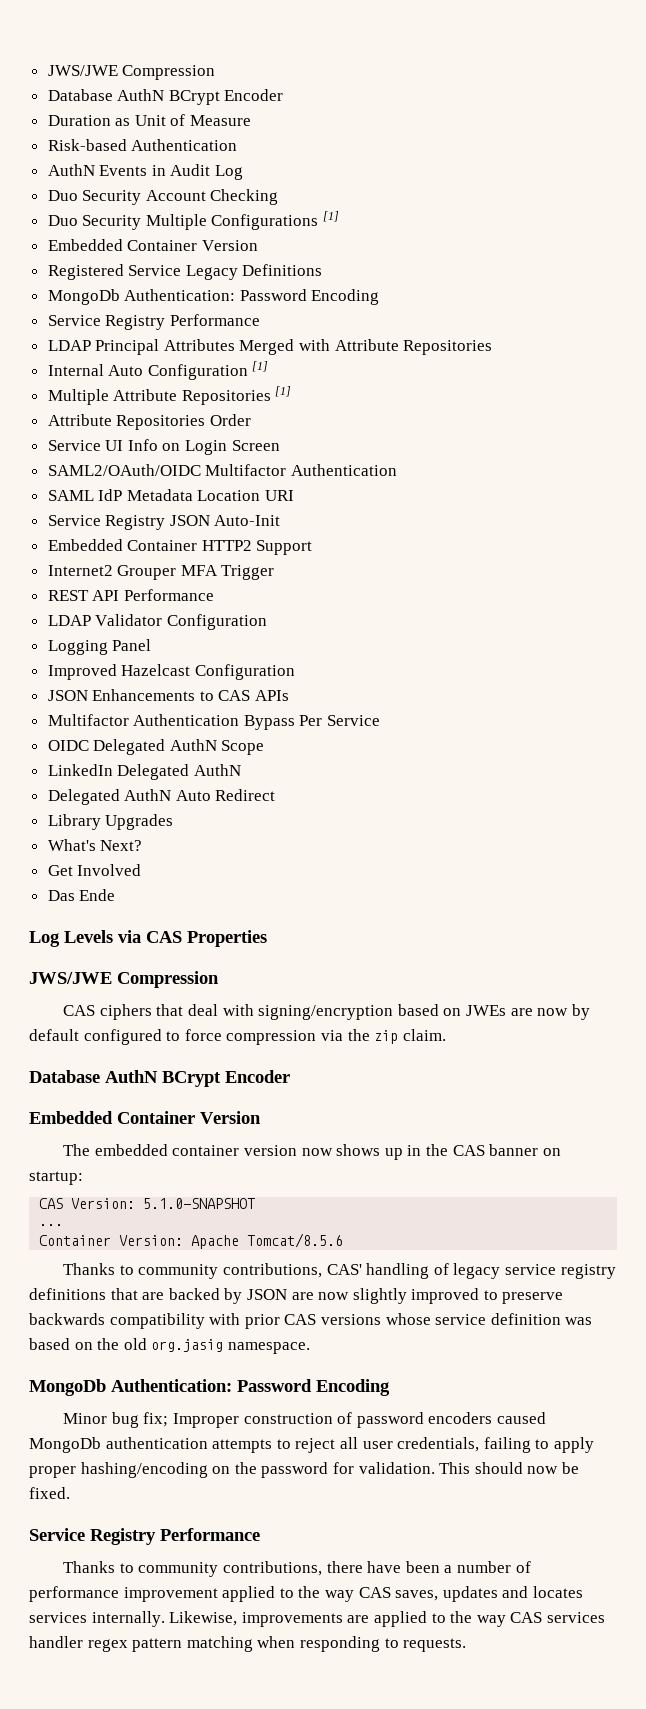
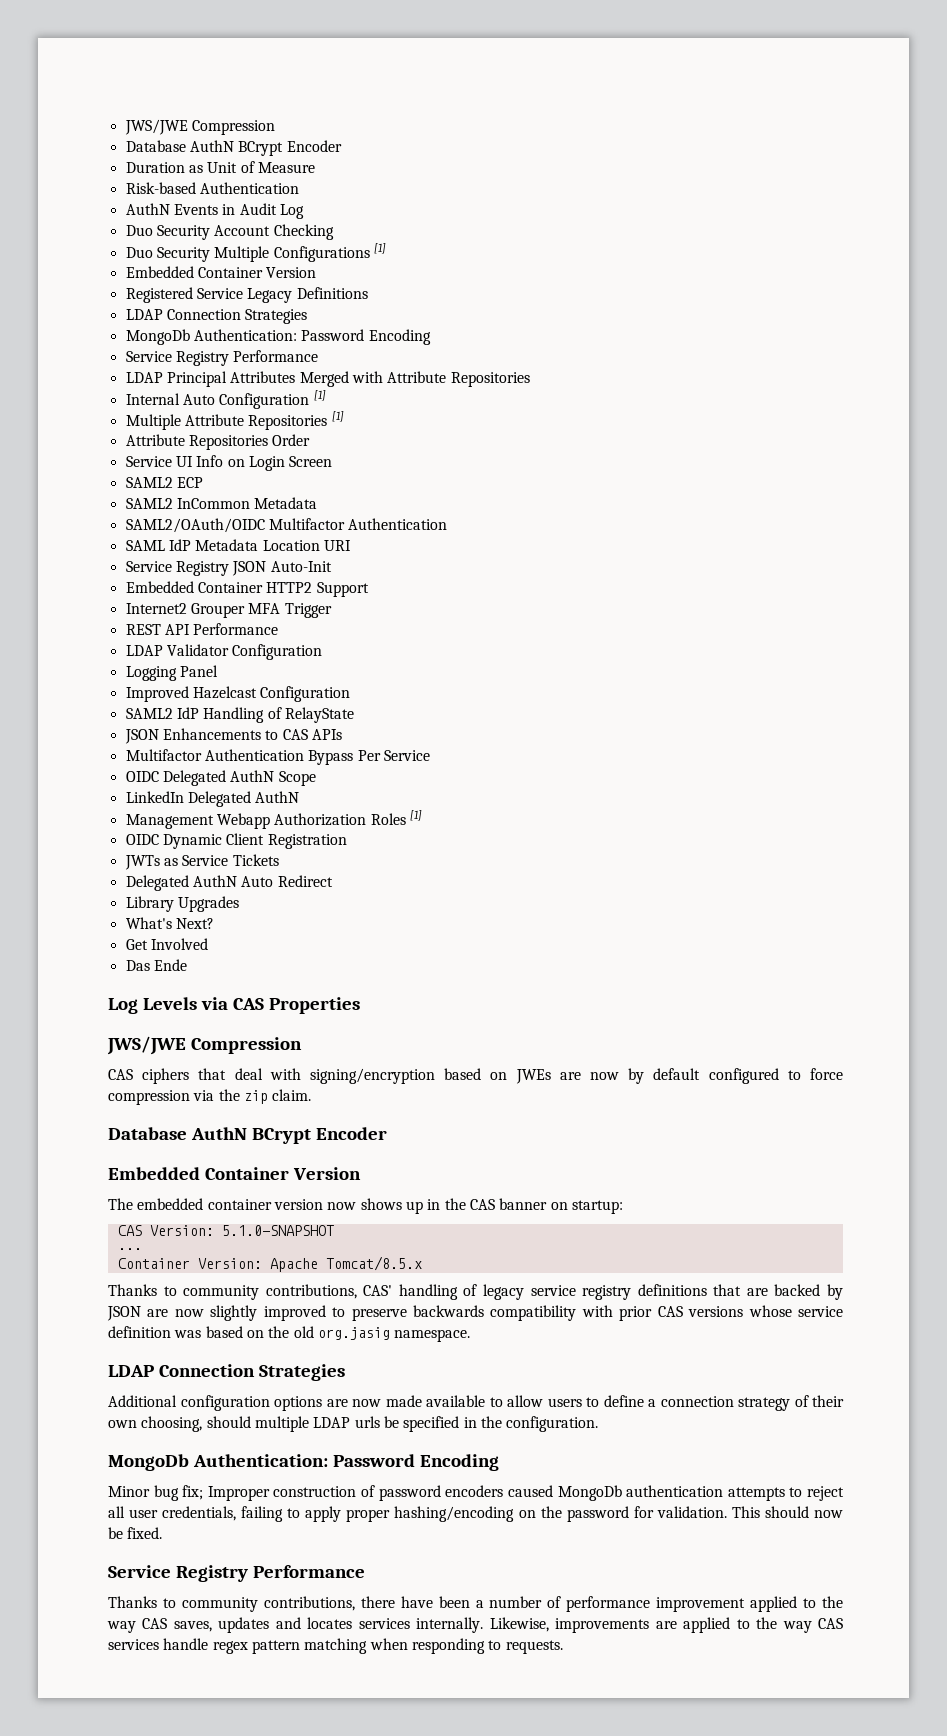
  Registered Service Legacy Definitions
+ LDAP Connection Strategies
+ SAML2 ECP
+ SAML2 InCommon Metadata
+ SAML2 IdP Handling of RelayState
+ Management Webapp Authorization Roles [1]
+ OIDC Dynamic Client Registration
+ JWTs as Service Tickets
- Container Version: Apache Tomcat/8.5.6
+ Container Version: Apache Tomcat/8.5.x
  Thanks to community contributions, CAS' handling of legacy service registry definitions that are backed by JSON are now slightly improved to preserve backwards compatibility with prior CAS versions whose service definition was based on the old org.jasig namespace.
+ LDAP Connection Strategies
+ Additional configuration options are now made available to allow users to define a connection strategy of their own choosing, should multiple LDAP urls be specified in the configuration.
- Likewise, improvements are applied to the way CAS services handler regex pattern matching when responding to requests.
+ Likewise, improvements are applied to the way CAS services handle regex pattern matching when responding to requests.

